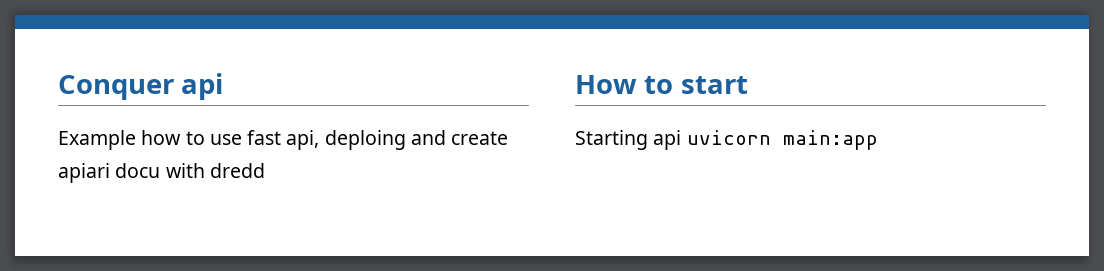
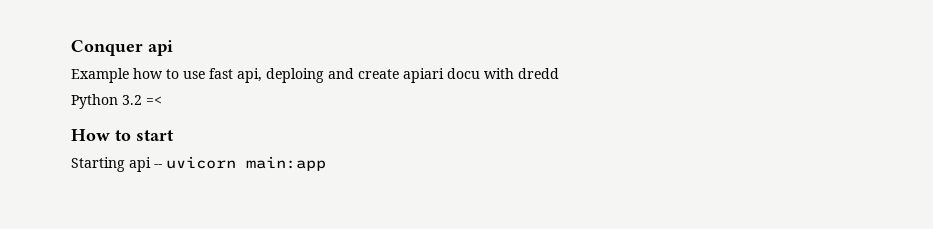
+ Python 3.2 =<
- Starting api uvicorn main:app
+ Starting api -- uvicorn main:app

